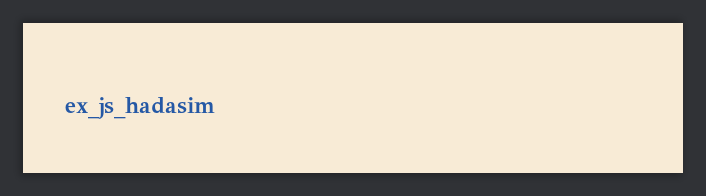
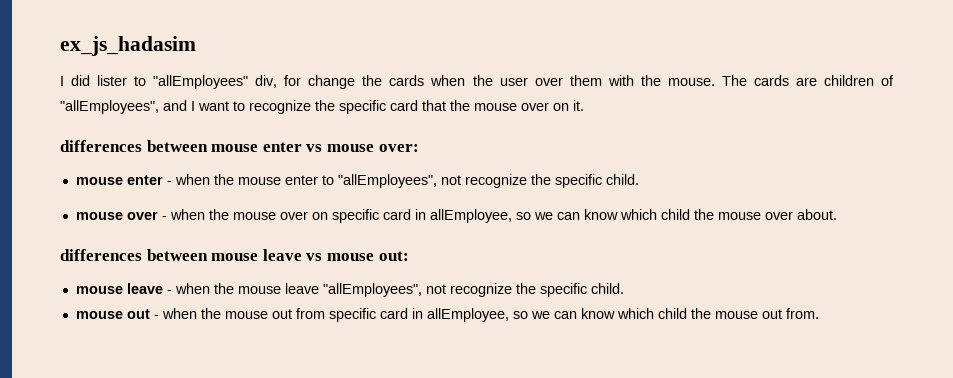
+ I did lister to "allEmployees" div, for change the cards when the user over them with the mouse. The cards are children of "allEmployees", and I want to recognize the specific card that the mouse over on it.
+ differences between mouse enter vs mouse over:
+ mouse enter - when the mouse enter to "allEmployees", not recognize the specific child.
+ mouse over - when the mouse over on specific card in allEmployee, so we can know which child the mouse over about.
+ differences between mouse leave vs mouse out:
+ mouse leave - when the mouse leave "allEmployees", not recognize the specific child.
+ mouse out - when the mouse out from specific card in allEmployee, so we can know which child the mouse out from.

